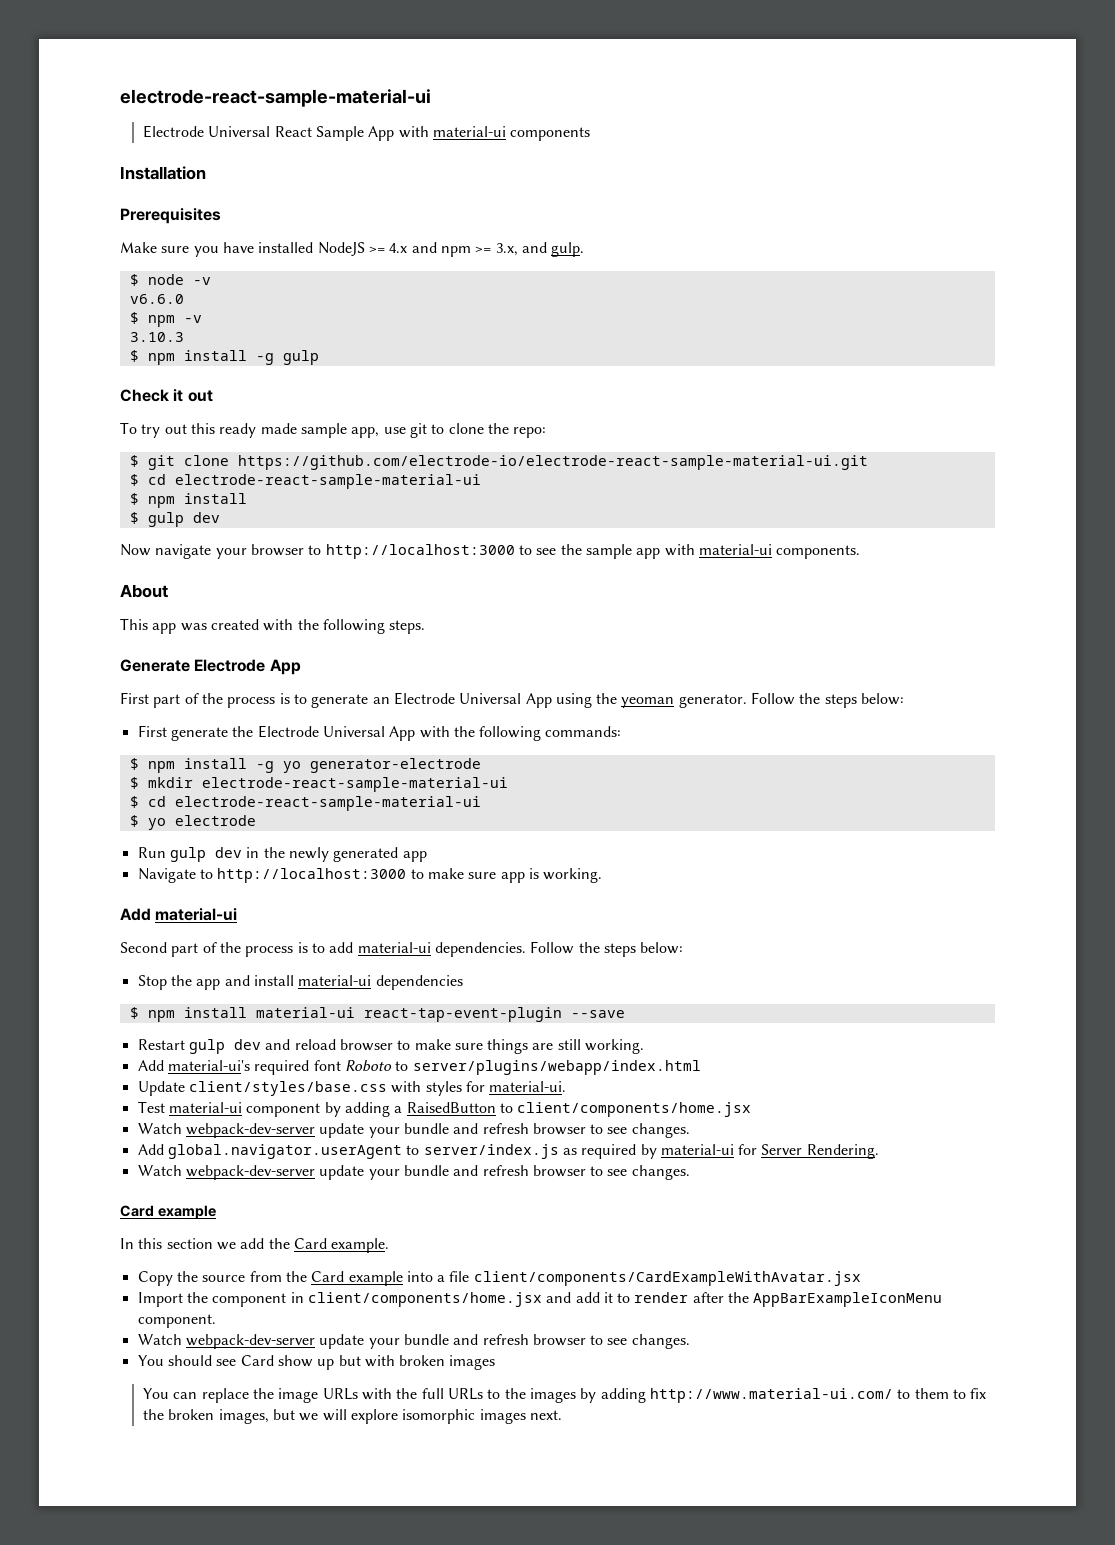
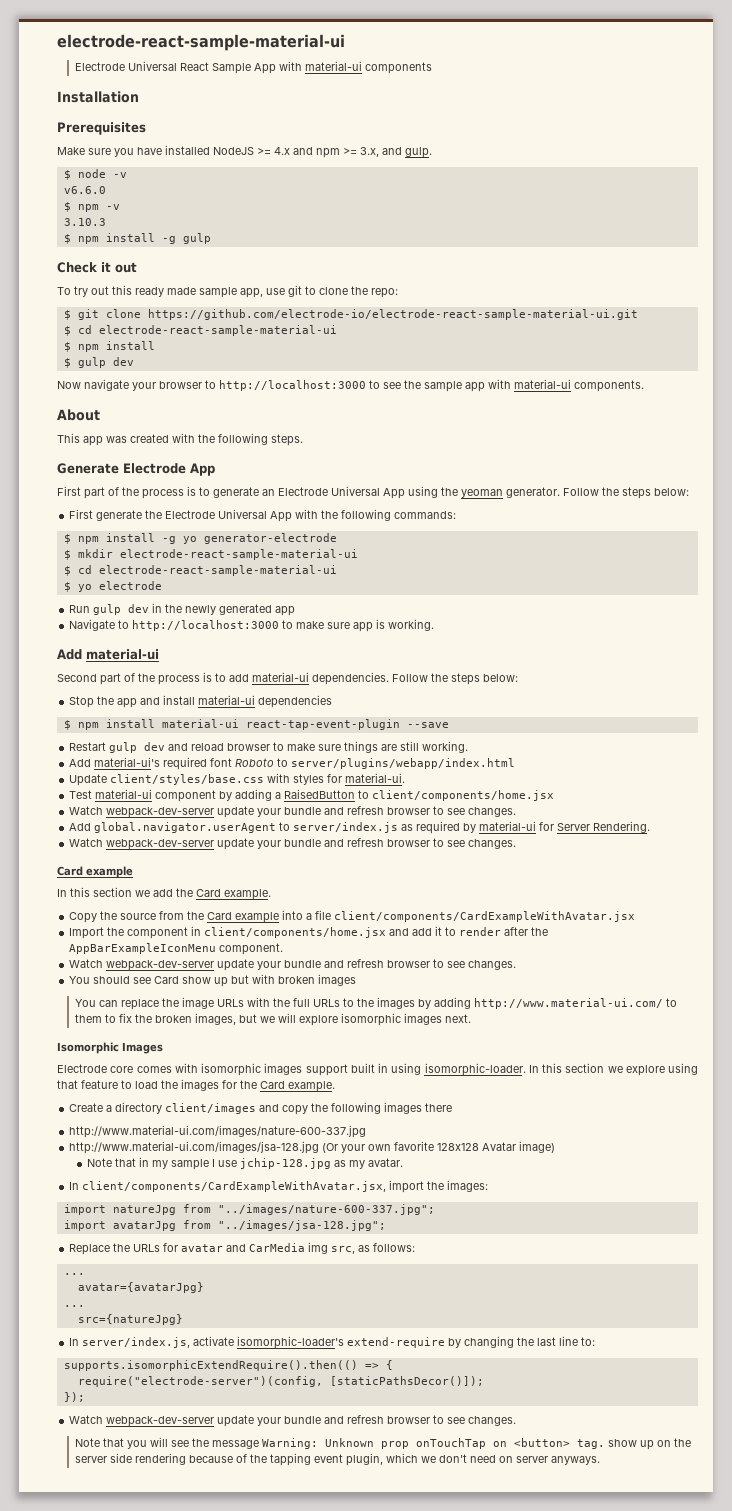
+ Isomorphic Images
+ Electrode core comes with isomorphic images support built in using isomorphic-loader. In this section we explore using that feature to load the images for the Card example.
+ Create a directory client/images and copy the following images there
+ http://www.material-ui.com/images/nature-600-337.jpg
+ http://www.material-ui.com/images/jsa-128.jpg (Or your own favorite 128x128 Avatar image)
+ Note that in my sample I use jchip-128.jpg as my avatar.
+ In client/components/CardExampleWithAvatar.jsx, import the images:
+ import natureJpg from "../images/nature-600-337.jpg";
+ import avatarJpg from "../images/jsa-128.jpg";
+ Replace the URLs for avatar and CarMedia img src, as follows:
+ ...
+ avatar={avatarJpg}
+ ...
+ src={natureJpg}
+ In server/index.js, activate isomorphic-loader's extend-require by changing the last line to:
+ supports.isomorphicExtendRequire().then(() => {
+ require("electrode-server")(config, [staticPathsDecor()]);
+ });
+ Watch webpack-dev-server update your bundle and refresh browser to see changes.
+ Note that you will see the message Warning: Unknown prop onTouchTap on <button> tag. show up on the server side rendering because of the tapping event plugin, which we don't need on server anyways.

